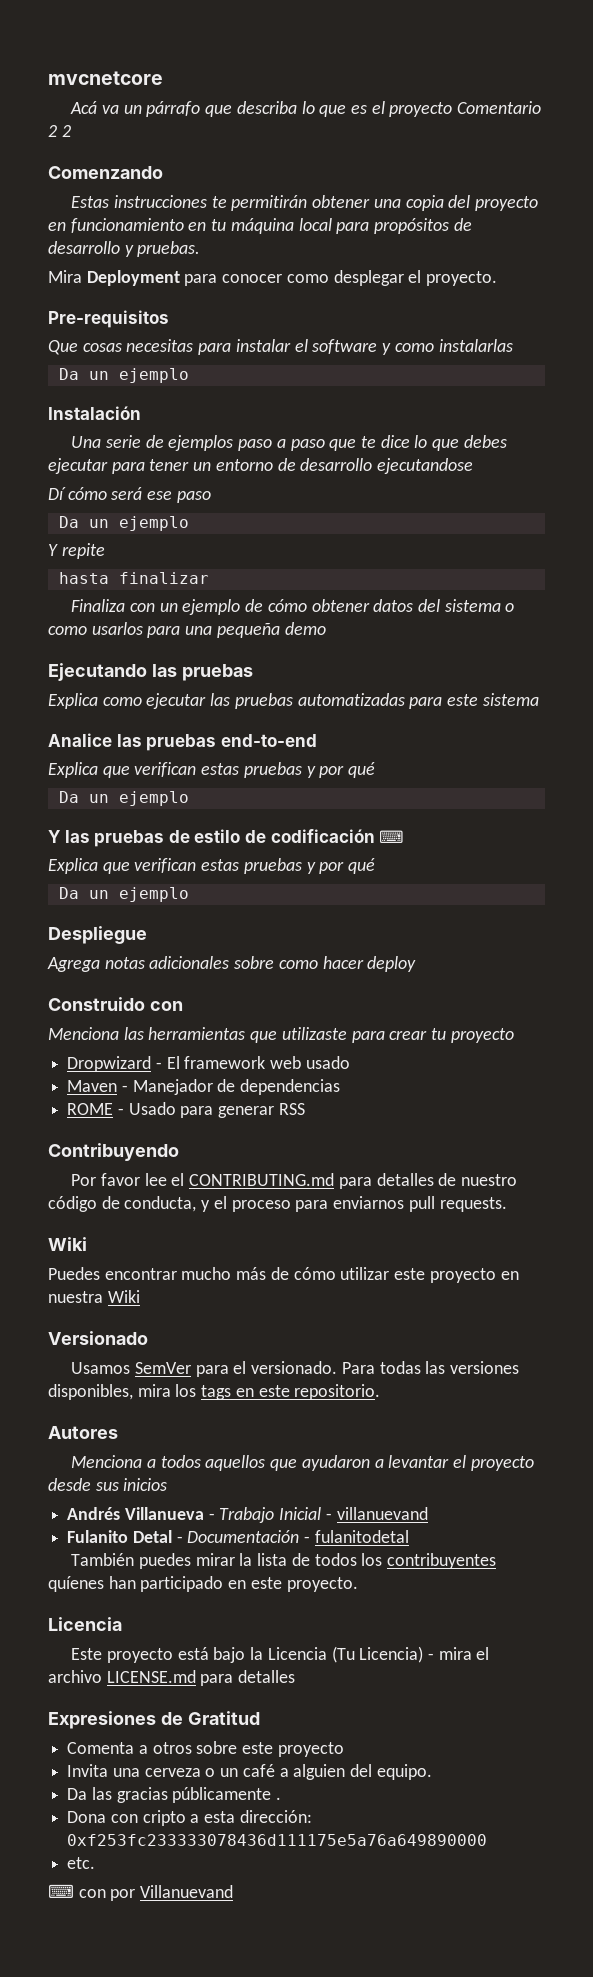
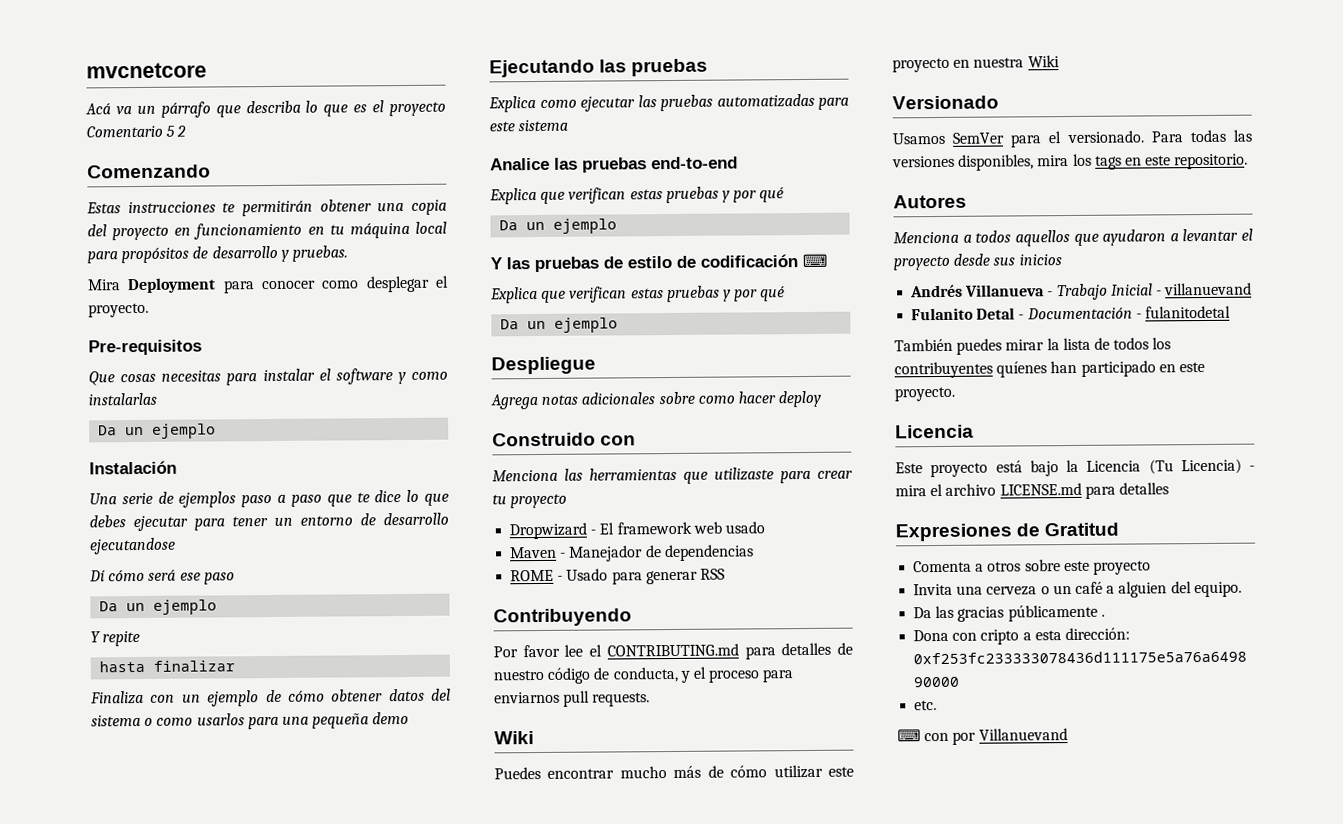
- Acá va un párrafo que describa lo que es el proyecto Comentario 2 2
+ Acá va un párrafo que describa lo que es el proyecto Comentario 5 2

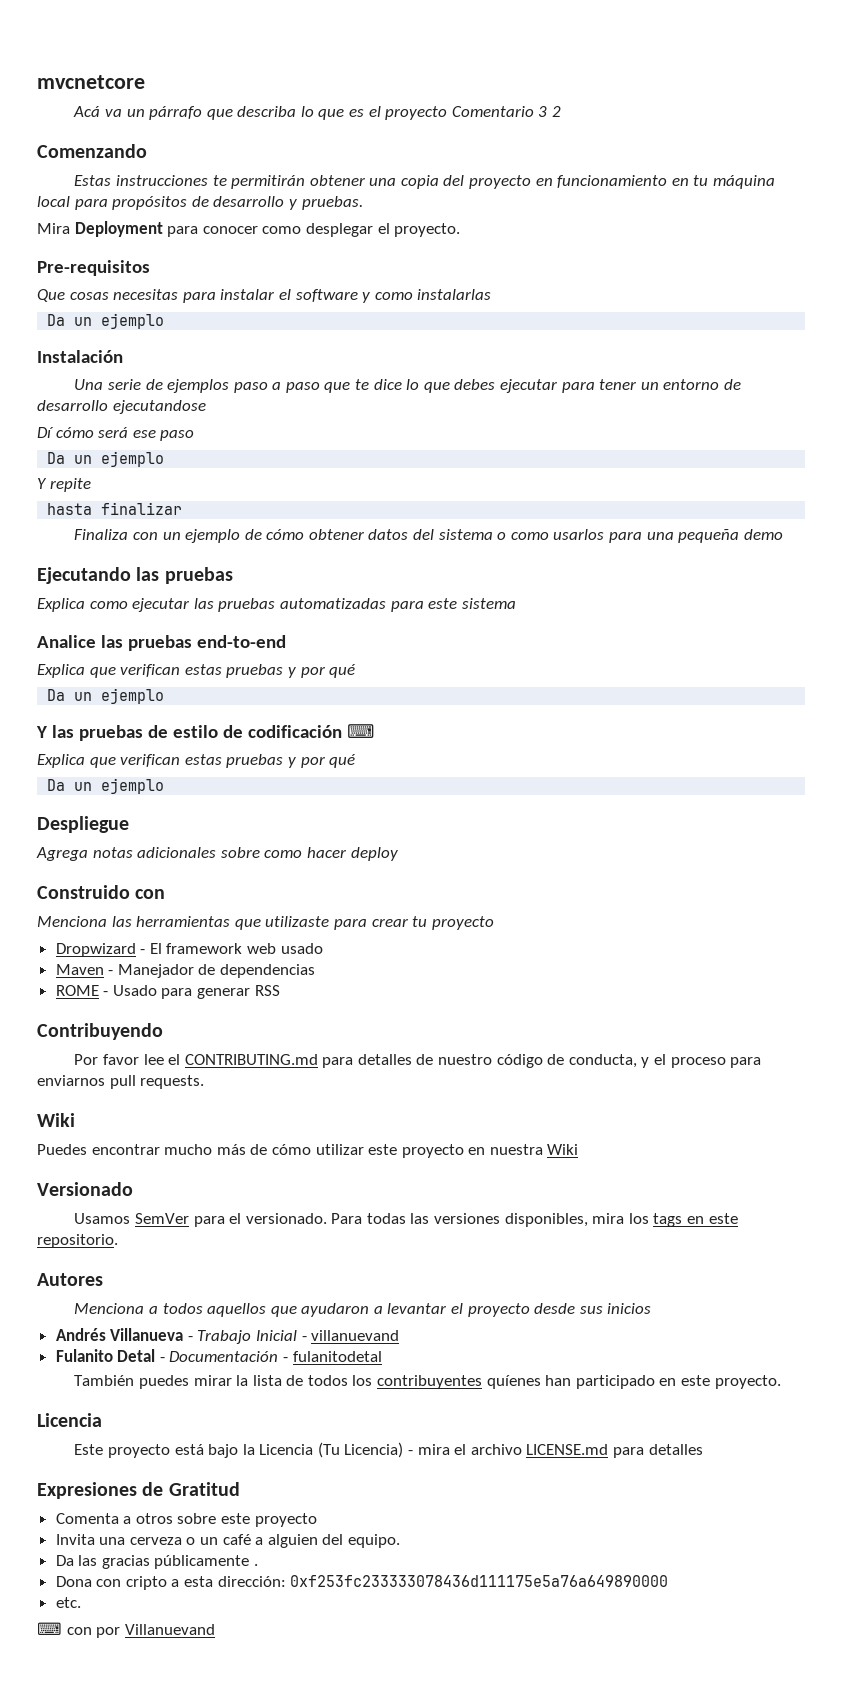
- Acá va un párrafo que describa lo que es el proyecto Comentario 5 2
+ Acá va un párrafo que describa lo que es el proyecto Comentario 3 2

